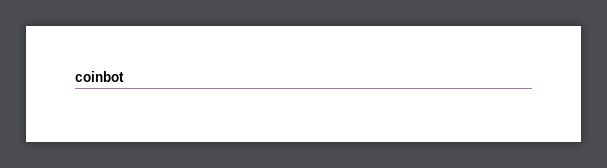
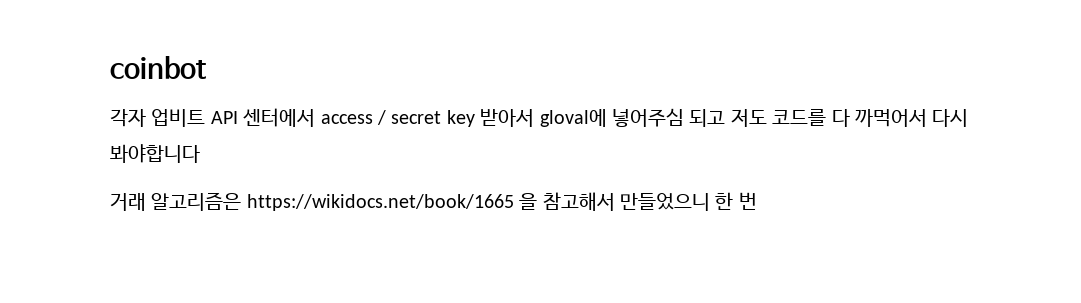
+ 각자 업비트 API 센터에서 access / secret key 받아서 gloval에 넣어주심 되고 저도 코드를 다 까먹어서 다시 봐야합니다
+ 거래 알고리즘은 https://wikidocs.net/book/1665 을 참고해서 만들었으니 한 번

